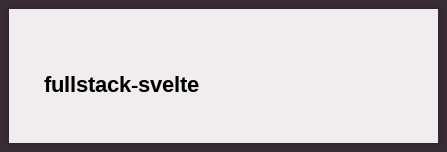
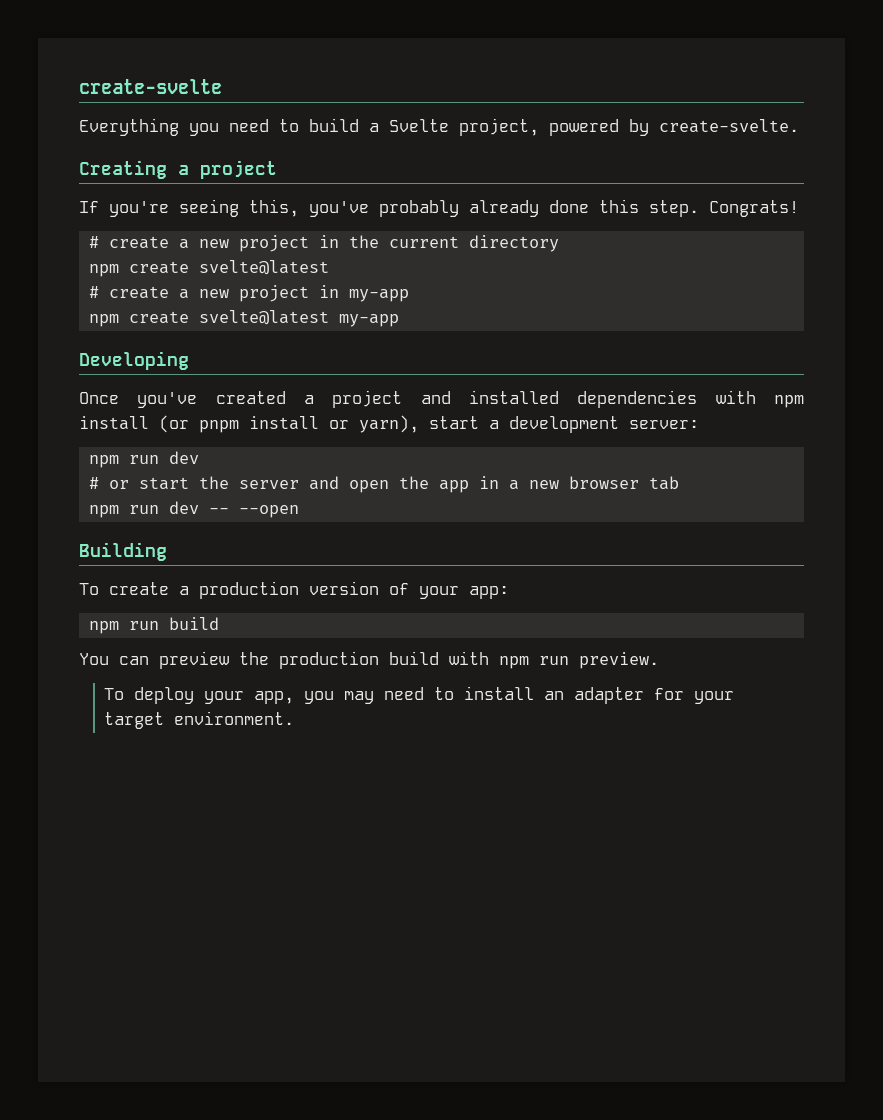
- fullstack-svelte
+ create-svelte
+ Everything you need to build a Svelte project, powered by create-svelte.
+ Creating a project
+ If you're seeing this, you've probably already done this step. Congrats!
+ # create a new project in the current directory
+ npm create svelte@latest
+ # create a new project in my-app
+ npm create svelte@latest my-app
+ Developing
+ Once you've created a project and installed dependencies with npm install (or pnpm install or yarn), start a development server:
+ npm run dev
+ # or start the server and open the app in a new browser tab
+ npm run dev -- --open
+ Building
+ To create a production version of your app:
+ npm run build
+ You can preview the production build with npm run preview.
+ To deploy your app, you may need to install an adapter for your target environment.

